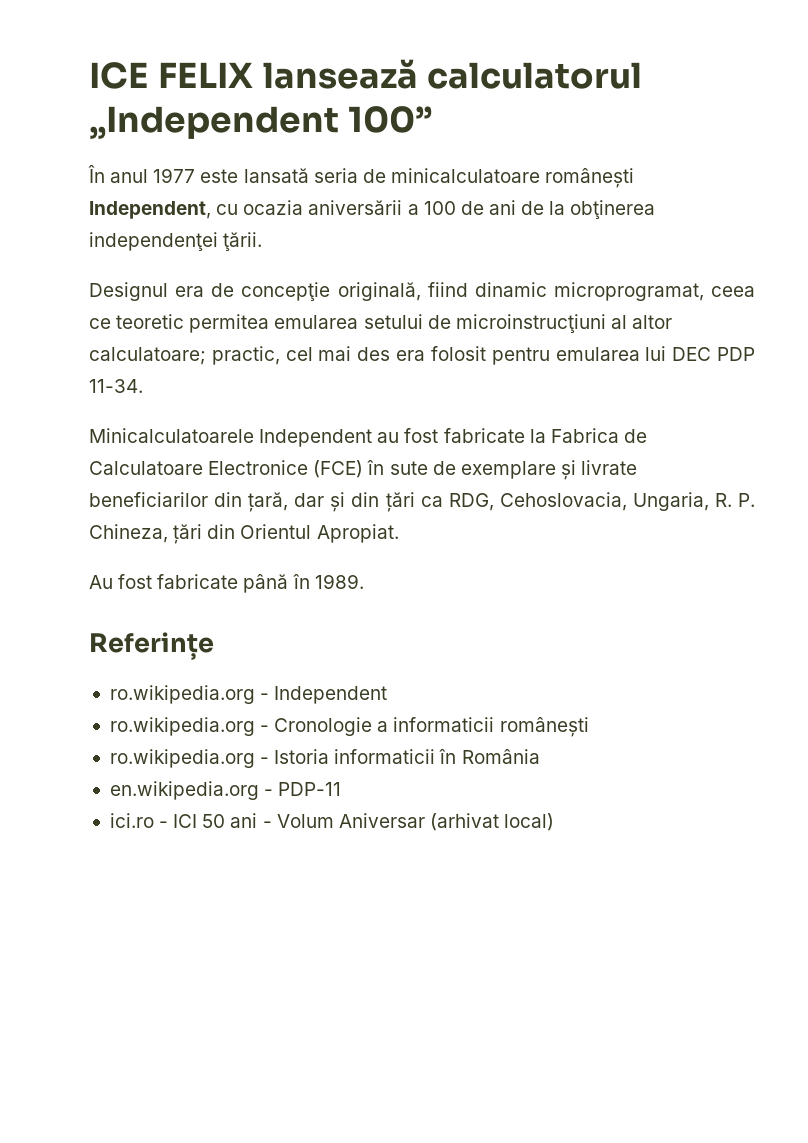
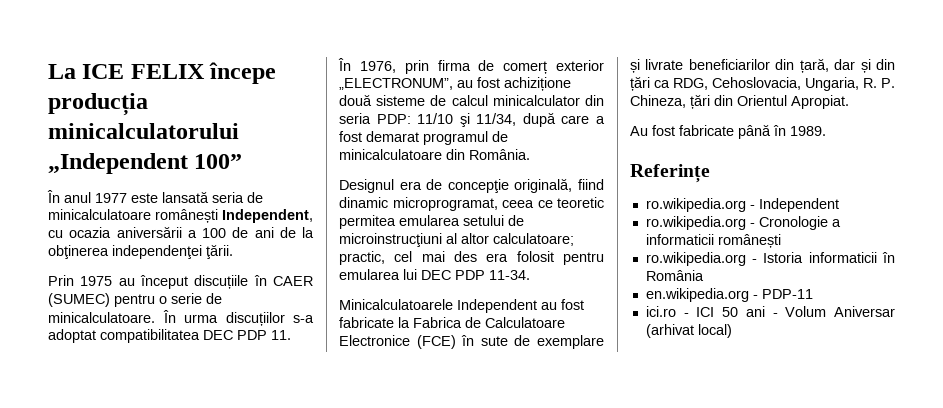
- ICE FELIX lansează calculatorul „Independent 100”
+ La ICE FELIX începe producția minicalculatorului „Independent 100”
+ Prin 1975 au început discuțiile în CAER (SUMEC) pentru o serie de minicalculatoare. În urma discuțiilor s-a adoptat compatibilitatea DEC PDP 11.
+ În 1976, prin firma de comerț exterior „ELECTRONUM”, au fost achizițione două sisteme de calcul minicalculator din seria PDP: 11/10 şi 11/34, după care a fost demarat programul de minicalculatoare din România.

